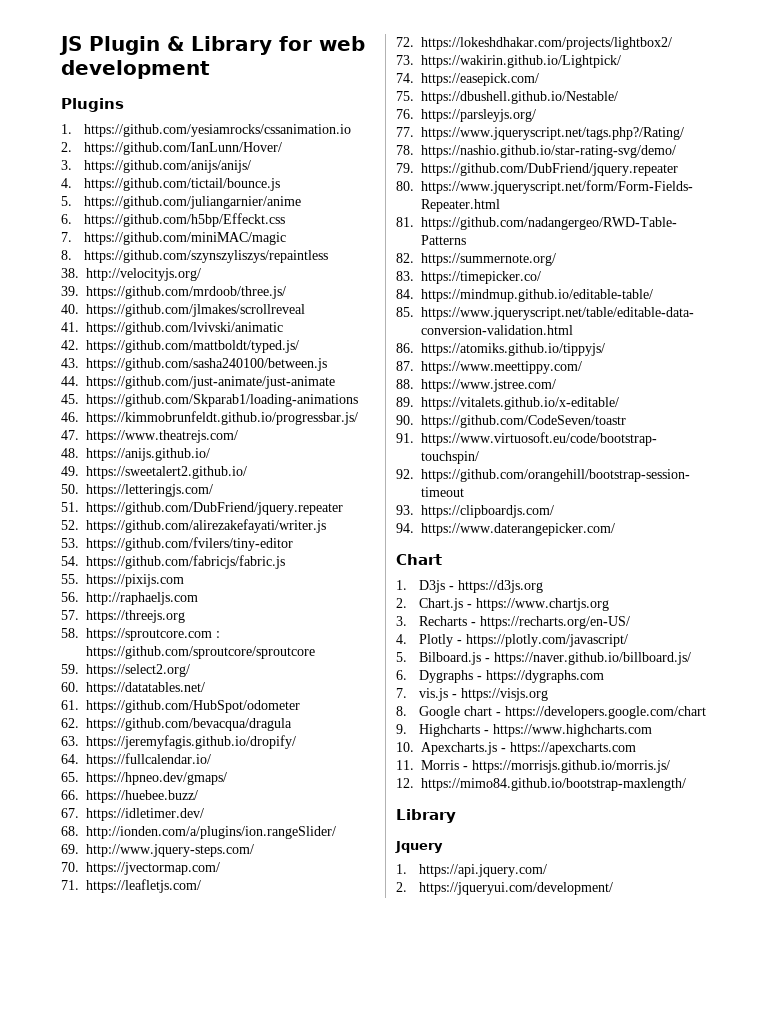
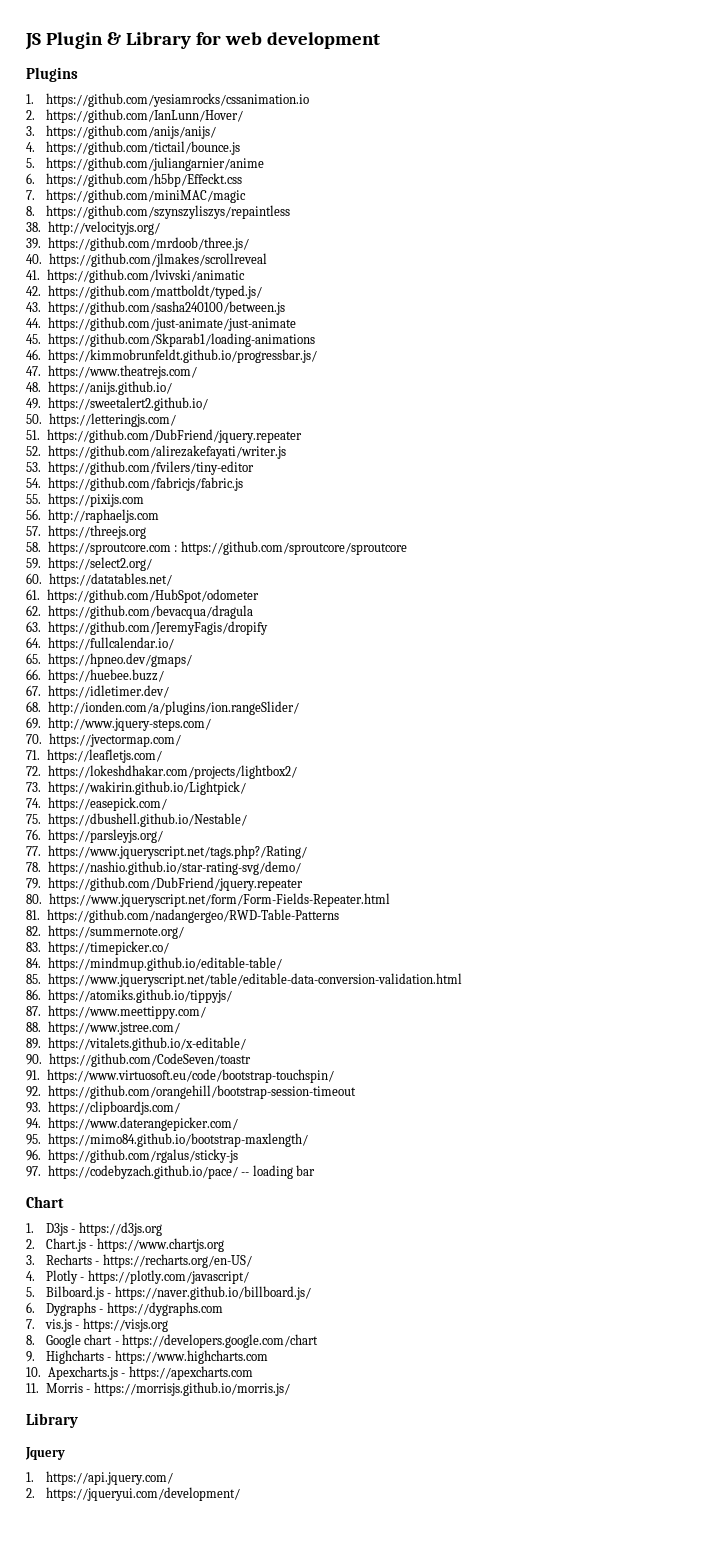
- 63. https://jeremyfagis.github.io/dropify/
+ 63. https://github.com/JeremyFagis/dropify
+ 95. https://mimo84.github.io/bootstrap-maxlength/
+ 96. https://github.com/rgalus/sticky-js
+ 97. https://codebyzach.github.io/pace/ -- loading bar
- 12. https://mimo84.github.io/bootstrap-maxlength/

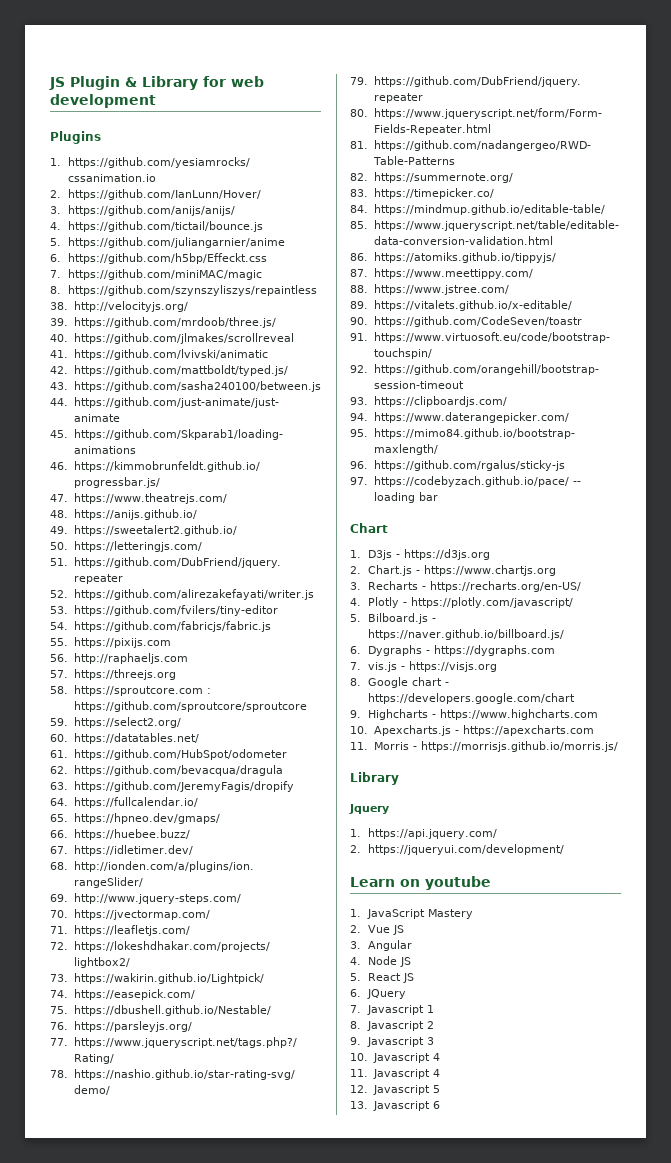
+ Learn on youtube
+ 1. JavaScript Mastery
+ 2. Vue JS
+ 3. Angular
+ 4. Node JS
+ 5. React JS
+ 6. JQuery
+ 7. Javascript 1
+ 8. Javascript 2
+ 9. Javascript 3
+ 10. Javascript 4
+ 11. Javascript 4
+ 12. Javascript 5
+ 13. Javascript 6

